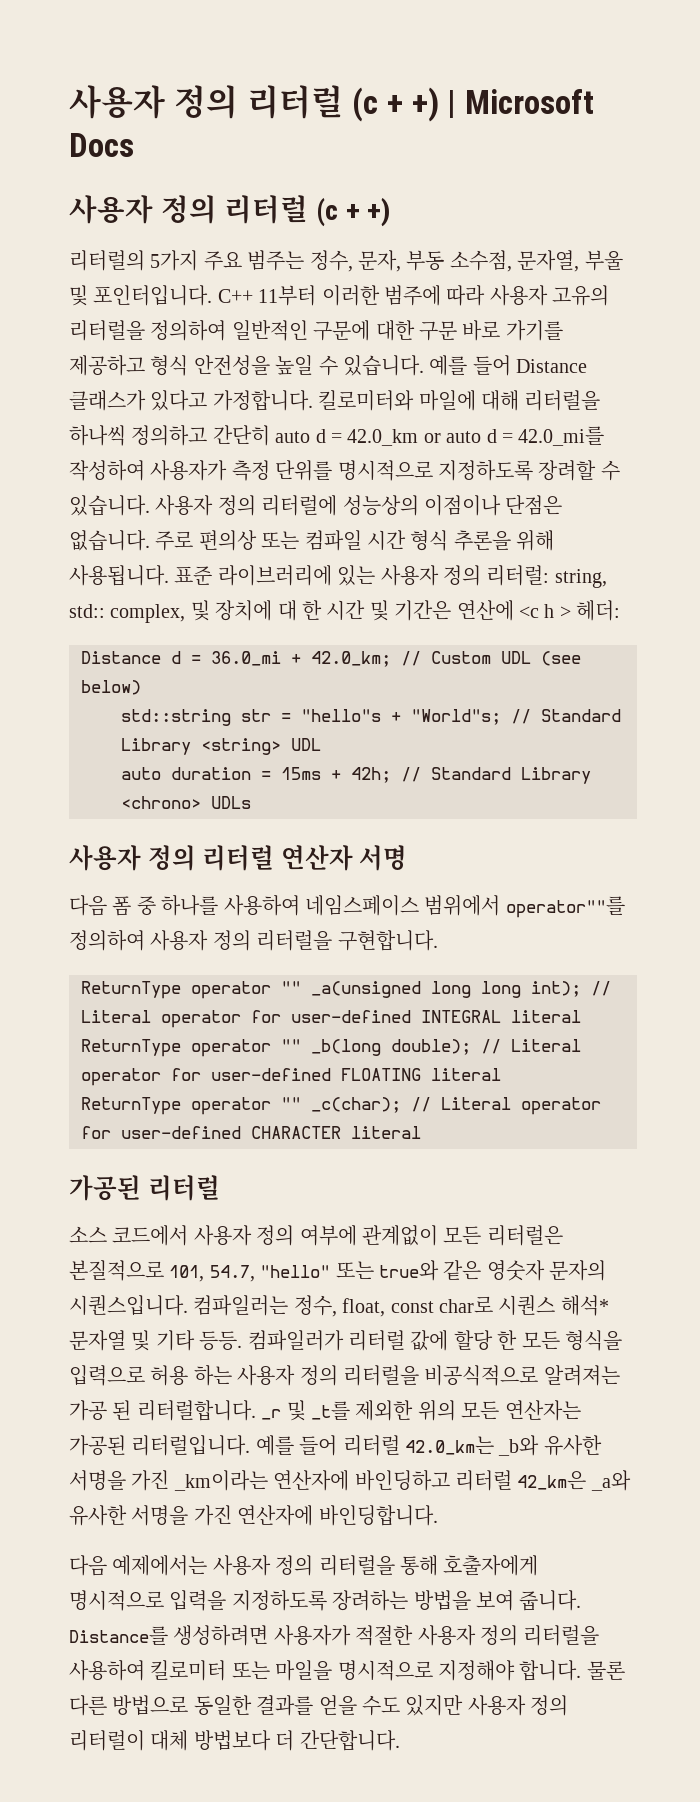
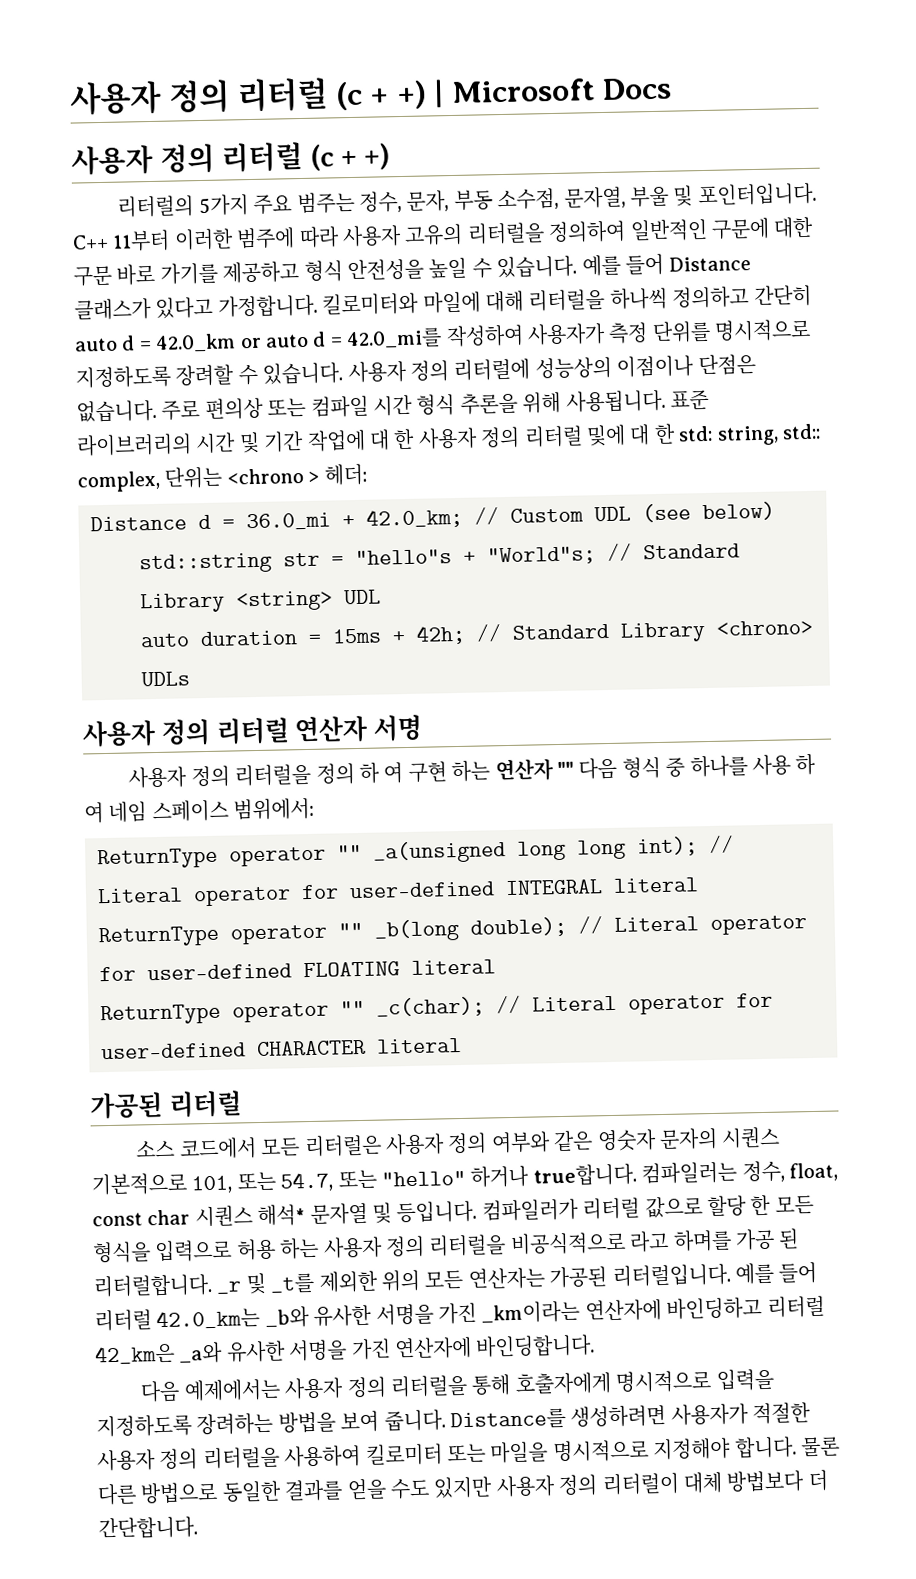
- 표준 라이브러리에 있는 사용자 정의 리터럴: string, std:: complex, 및 장치에 대 한 시간 및 기간은 연산에 <c h > 헤더:
+ 표준 라이브러리의 시간 및 기간 작업에 대 한 사용자 정의 리터럴 및에 대 한 std: string, std:: complex, 단위는 <chrono > 헤더:
- 다음 폼 중 하나를 사용하여 네임스페이스 범위에서 operator""를 정의하여 사용자 정의 리터럴을 구현합니다.
+ 사용자 정의 리터럴을 정의 하 여 구현 하는 연산자 "" 다음 형식 중 하나를 사용 하 여 네임 스페이스 범위에서:
- 소스 코드에서 사용자 정의 여부에 관계없이 모든 리터럴은 본질적으로 101, 54.7, "hello" 또는 true와 같은 영숫자 문자의 시퀀스입니다.
+ 소스 코드에서 모든 리터럴은 사용자 정의 여부와 같은 영숫자 문자의 시퀀스 기본적으로 101, 또는 54.7, 또는 "hello" 하거나 true합니다.
- 컴파일러는 정수, float, const char로 시퀀스 해석* 문자열 및 기타 등등.
+ 컴파일러는 정수, float, const char 시퀀스 해석* 문자열 및 등입니다.
- 컴파일러가 리터럴 값에 할당 한 모든 형식을 입력으로 허용 하는 사용자 정의 리터럴을 비공식적으로 알려져는 가공 된 리터럴합니다.
+ 컴파일러가 리터럴 값으로 할당 한 모든 형식을 입력으로 허용 하는 사용자 정의 리터럴을 비공식적으로 라고 하며를 가공 된 리터럴합니다.

